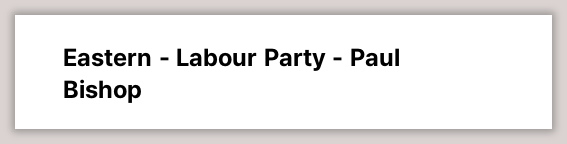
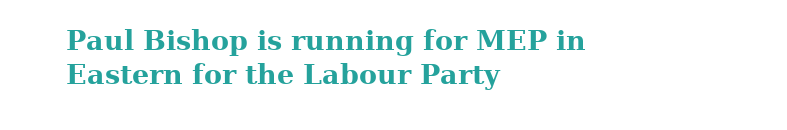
- Eastern - Labour Party - Paul Bishop
+ Paul Bishop is running for MEP in Eastern for the Labour Party

